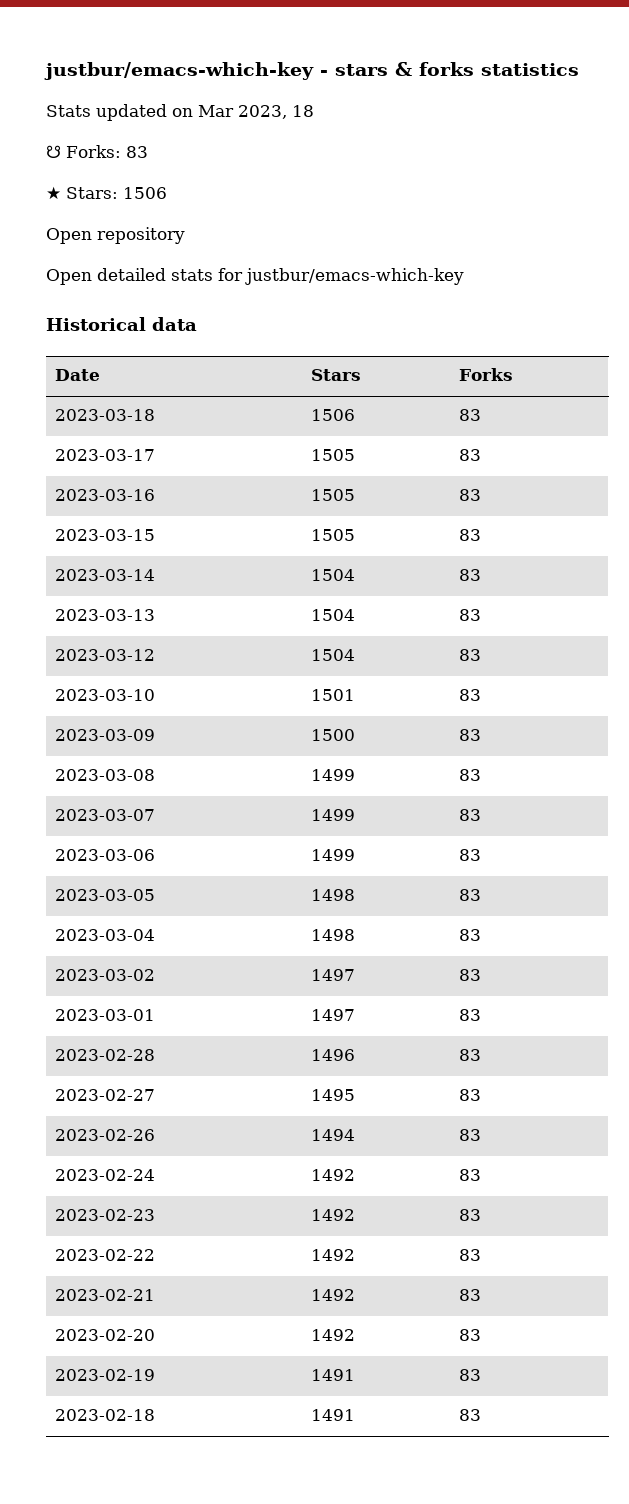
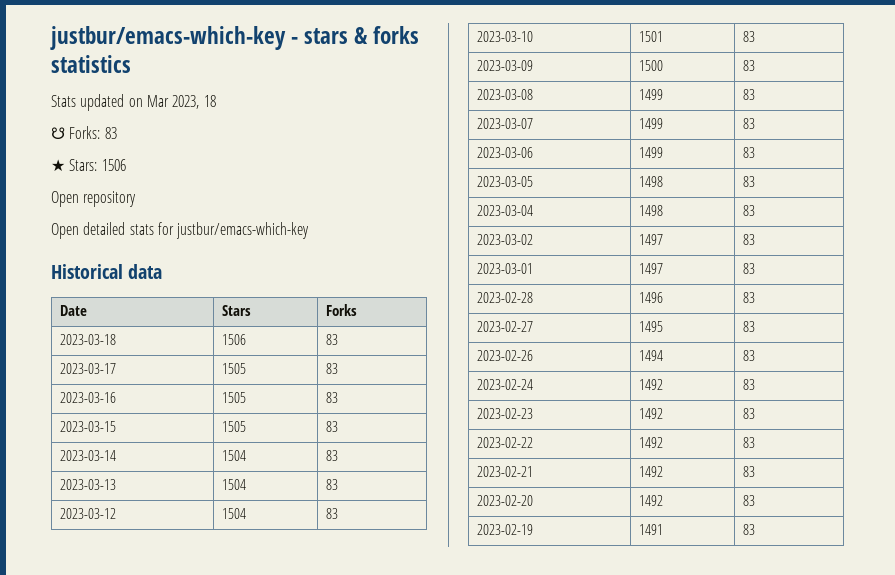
- 2023-02-18 | 1491 | 83

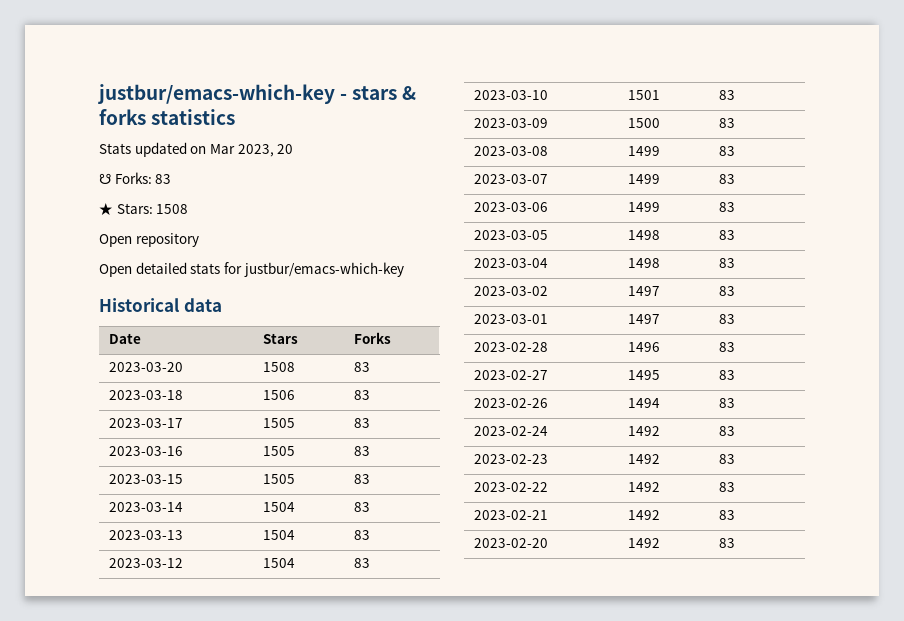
- Stats updated on Mar 2023, 18
+ Stats updated on Mar 2023, 20
- ★ Stars: 1506
+ ★ Stars: 1508
+ 2023-03-20 | 1508 | 83
- 2023-02-19 | 1491 | 83

